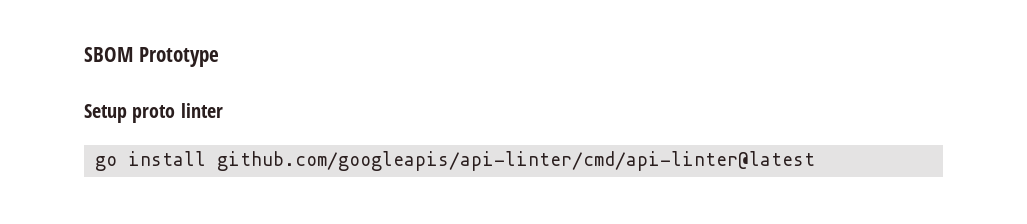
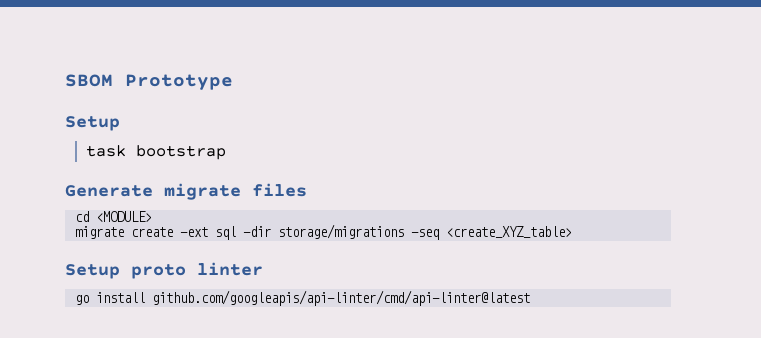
  SBOM Prototype
+ Setup
+ task bootstrap
+ Generate migrate files
+ cd <MODULE>
+ migrate create -ext sql -dir storage/migrations -seq <create_XYZ_table>

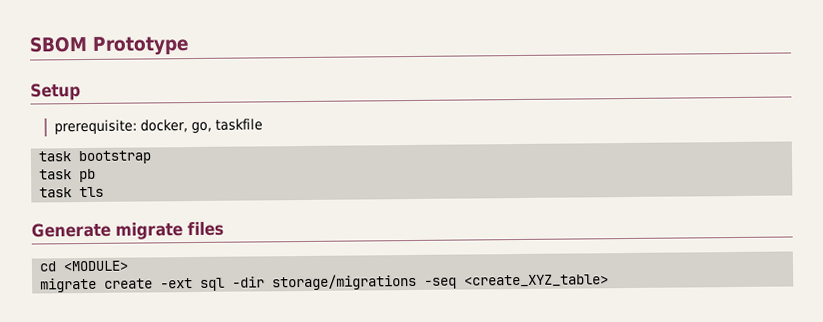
+ prerequisite: docker, go, taskfile
  task bootstrap
+ task pb
+ task tls
- Setup proto linter
- go install github.com/googleapis/api-linter/cmd/api-linter@latest

